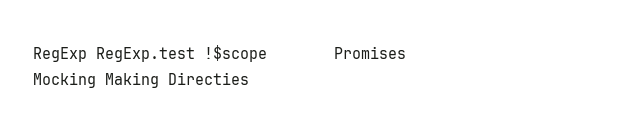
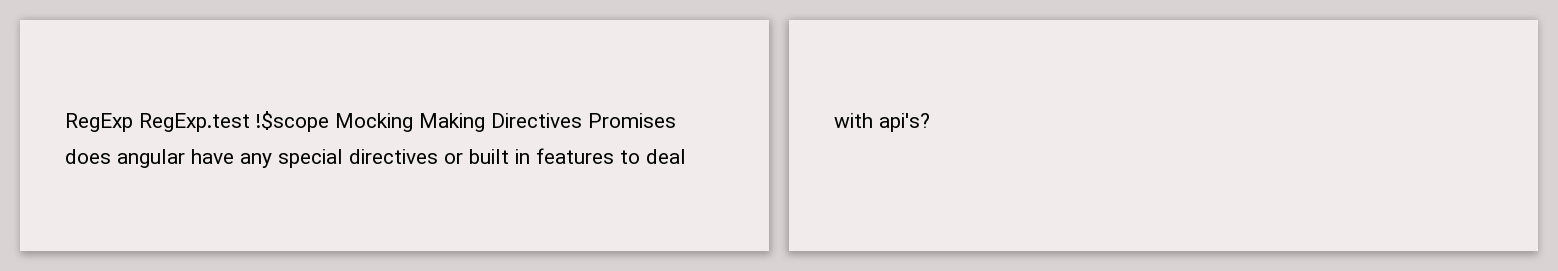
- RegExp RegExp.test !$scope Mocking Making Directies Promises
+ RegExp RegExp.test !$scope Mocking Making Directives Promises does angular have any special directives or built in features to deal with api's?

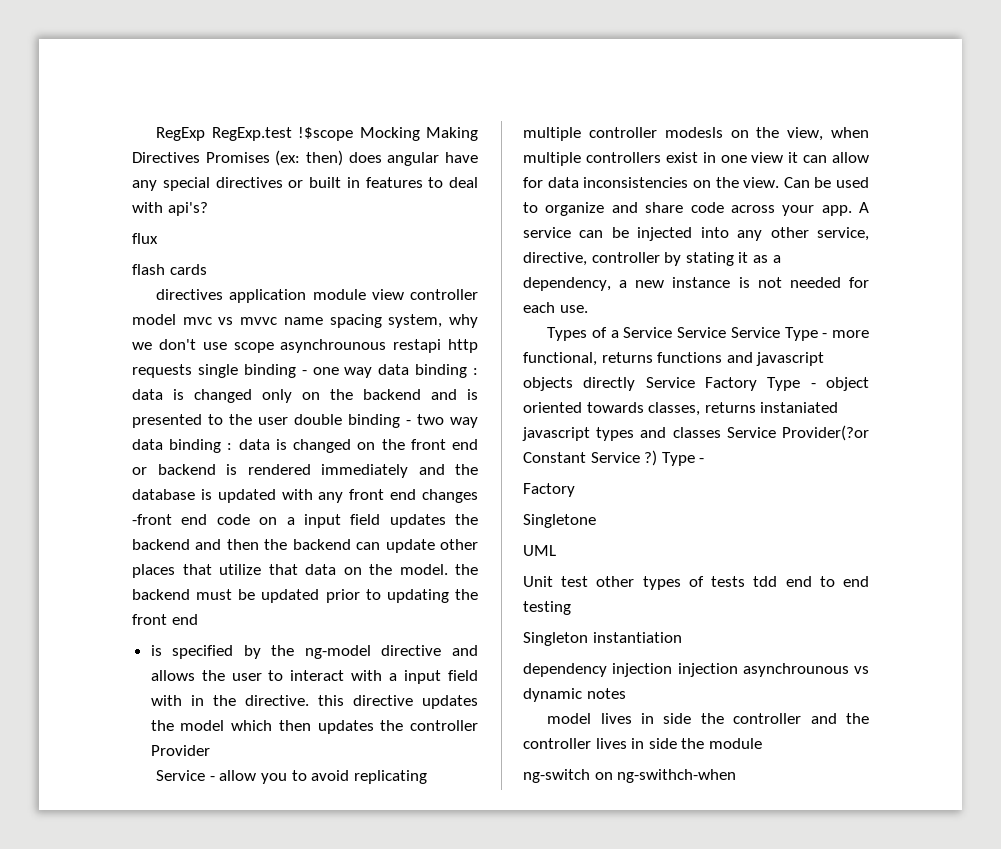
- RegExp RegExp.test !$scope Mocking Making Directives Promises does angular have any special directives or built in features to deal with api's?
+ RegExp RegExp.test !$scope Mocking Making Directives Promises (ex: then) does angular have any special directives or built in features to deal with api's?
+ flux
+ flash cards
+ directives application module view controller model mvc vs mvvc name spacing system, why we don't use scope asynchrounous restapi http requests single binding - one way data binding : data is changed only on the backend and is presented to the user double binding - two way data binding : data is changed on the front end or backend is rendered immediately and the database is updated with any front end changes -front end code on a input field updates the backend and then the backend can update other places that utilize that data on the model. the backend must be updated prior to updating the front end
+ is specified by the ng-model directive and allows the user to interact with a input field with in the directive. this directive updates the model which then updates the controller Provider
+ Service - allow you to avoid replicating multiple controller modesls on the view, when multiple controllers exist in one view it can allow for data inconsistencies on the view. Can be used to organize and share code across your app. A service can be injected into any other service, directive, controller by stating it as a dependency, a new instance is not needed for each use.
+ Types of a Service Service Service Type - more functional, returns functions and javascript objects directly Service Factory Type - object oriented towards classes, returns instaniated javascript types and classes Service Provider(?or Constant Service ?) Type -
+ Factory
+ Singletone
+ UML
+ Unit test other types of tests tdd end to end testing
+ Singleton instantiation
+ dependency injection injection asynchrounous vs dynamic notes
+ model lives in side the controller and the controller lives in side the module
+ ng-switch on ng-swithch-when

